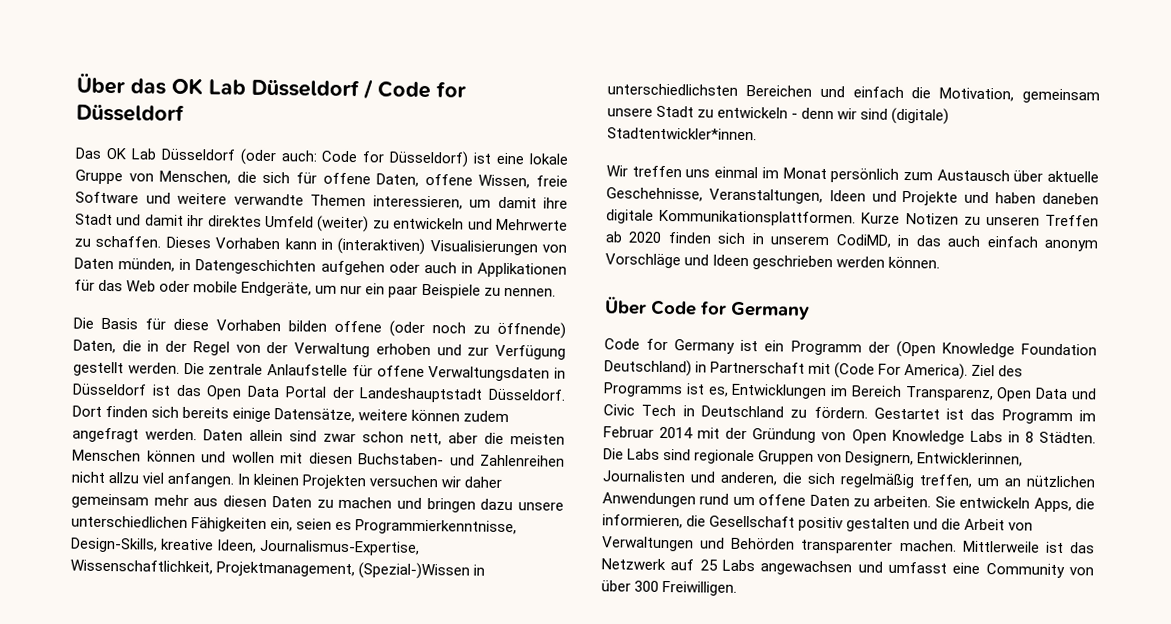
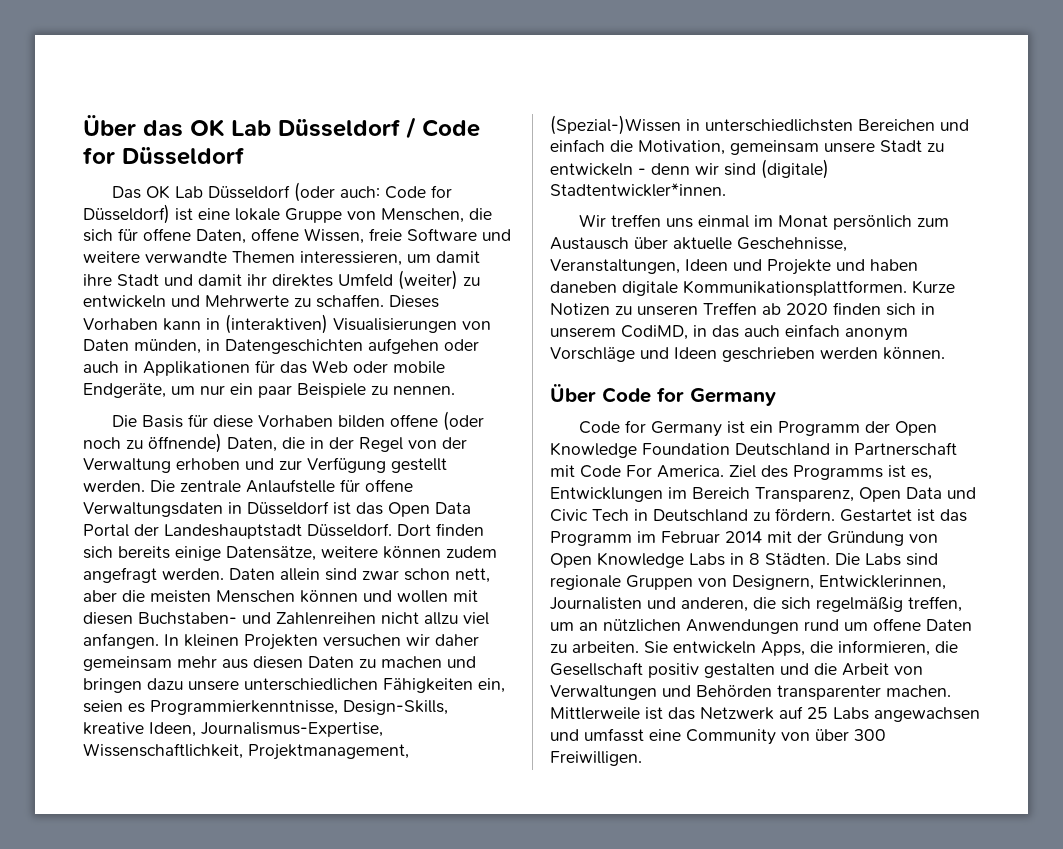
- Code for Germany ist ein Programm der (Open Knowledge Foundation Deutschland) in Partnerschaft mit (Code For America).
+ Code for Germany ist ein Programm der Open Knowledge Foundation Deutschland in Partnerschaft mit Code For America.

